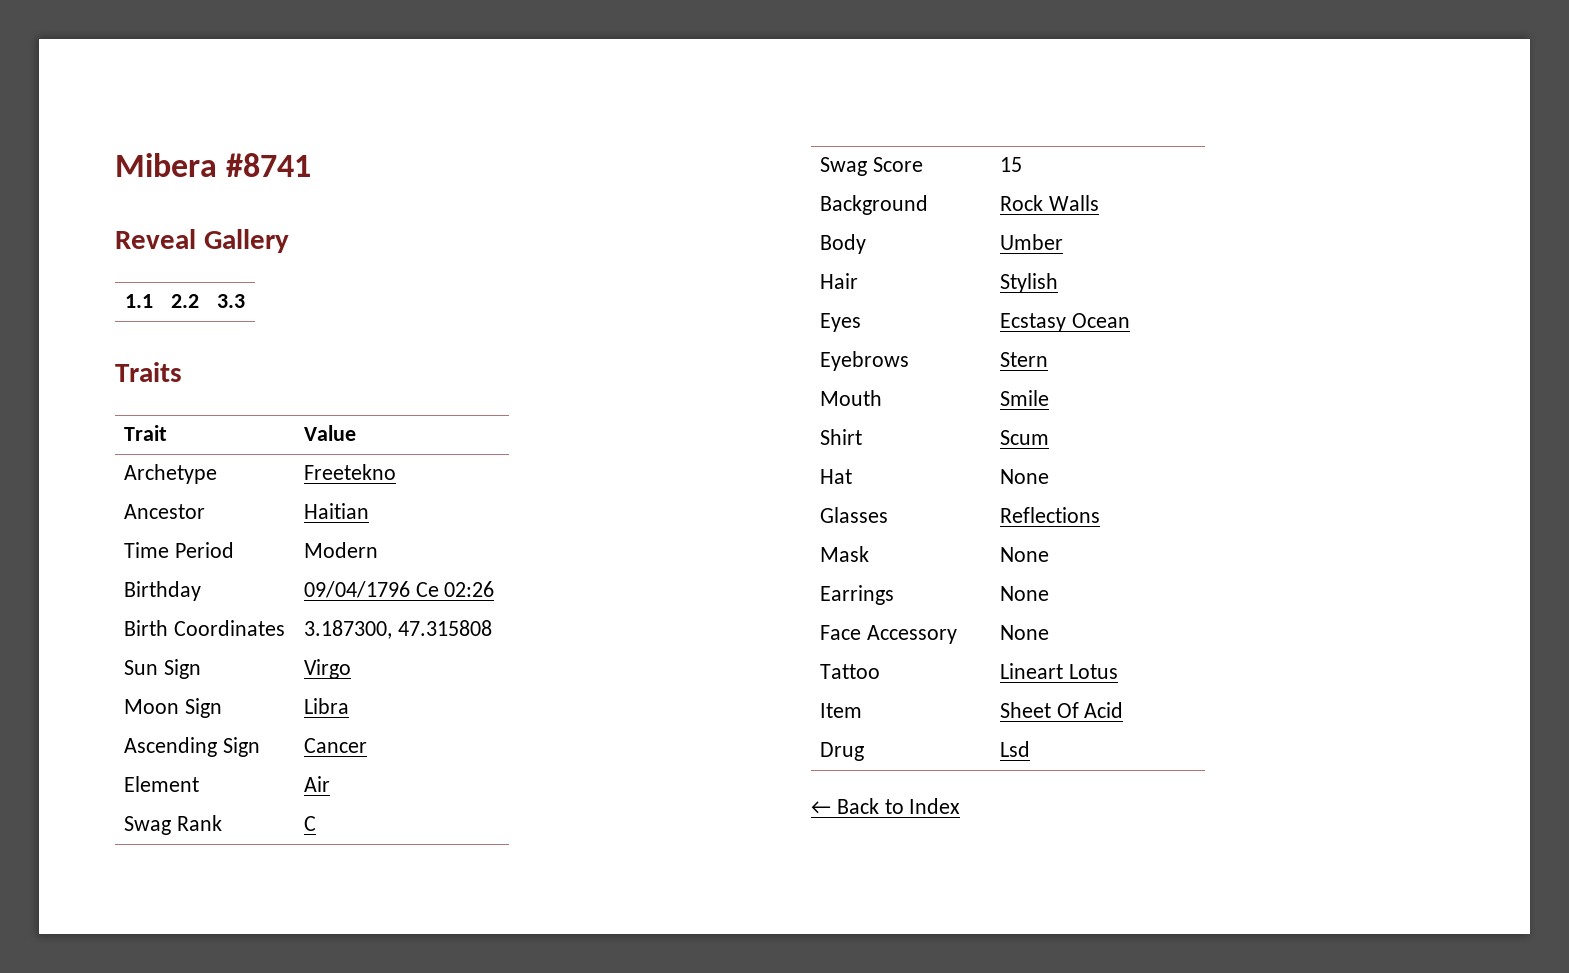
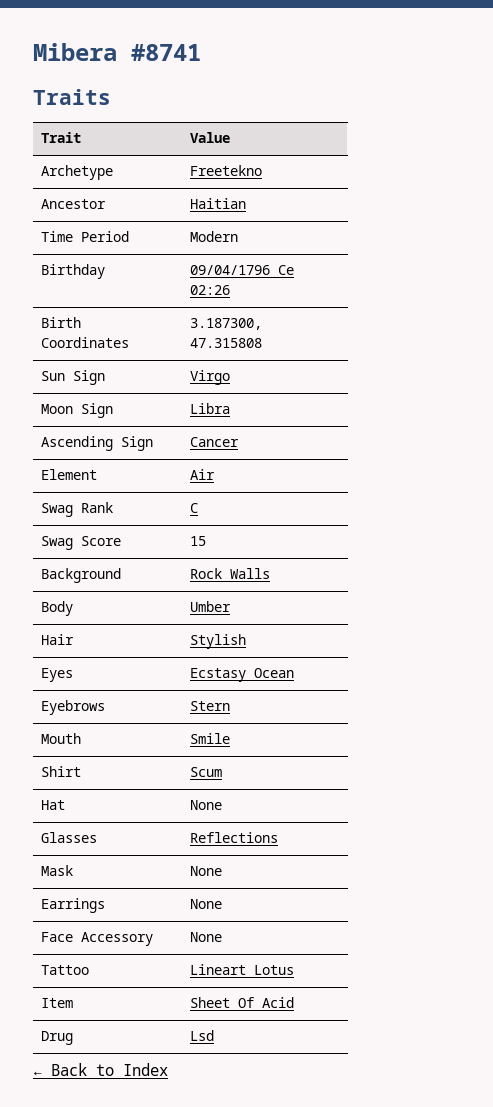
- Reveal Gallery
- 1.1 | 2.2 | 3.3

